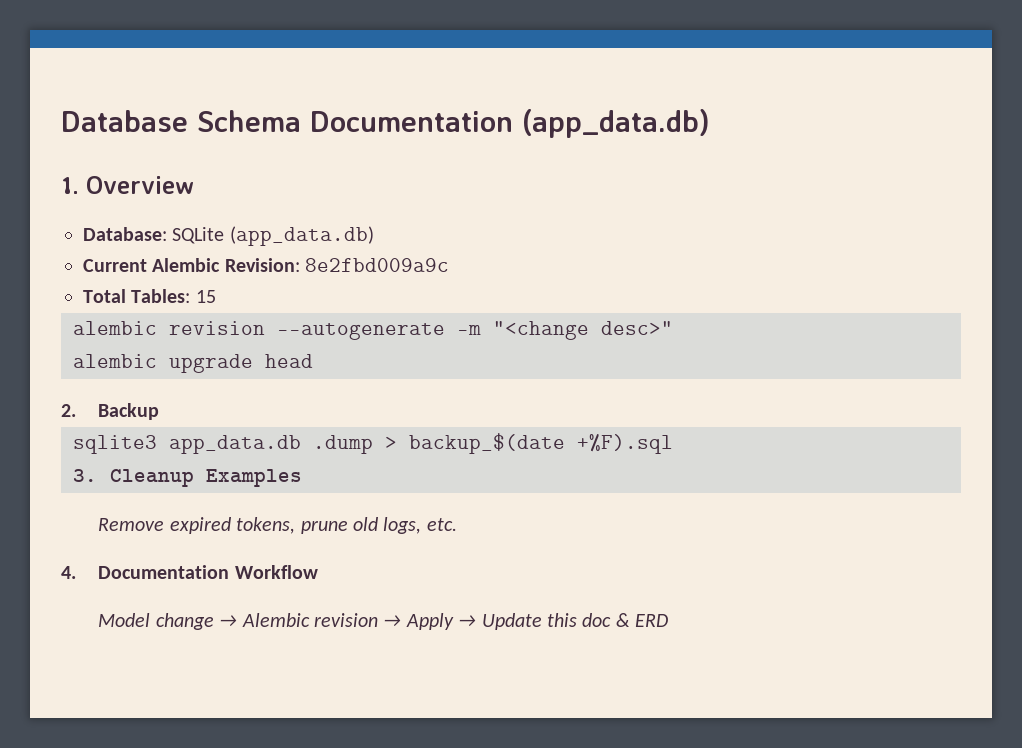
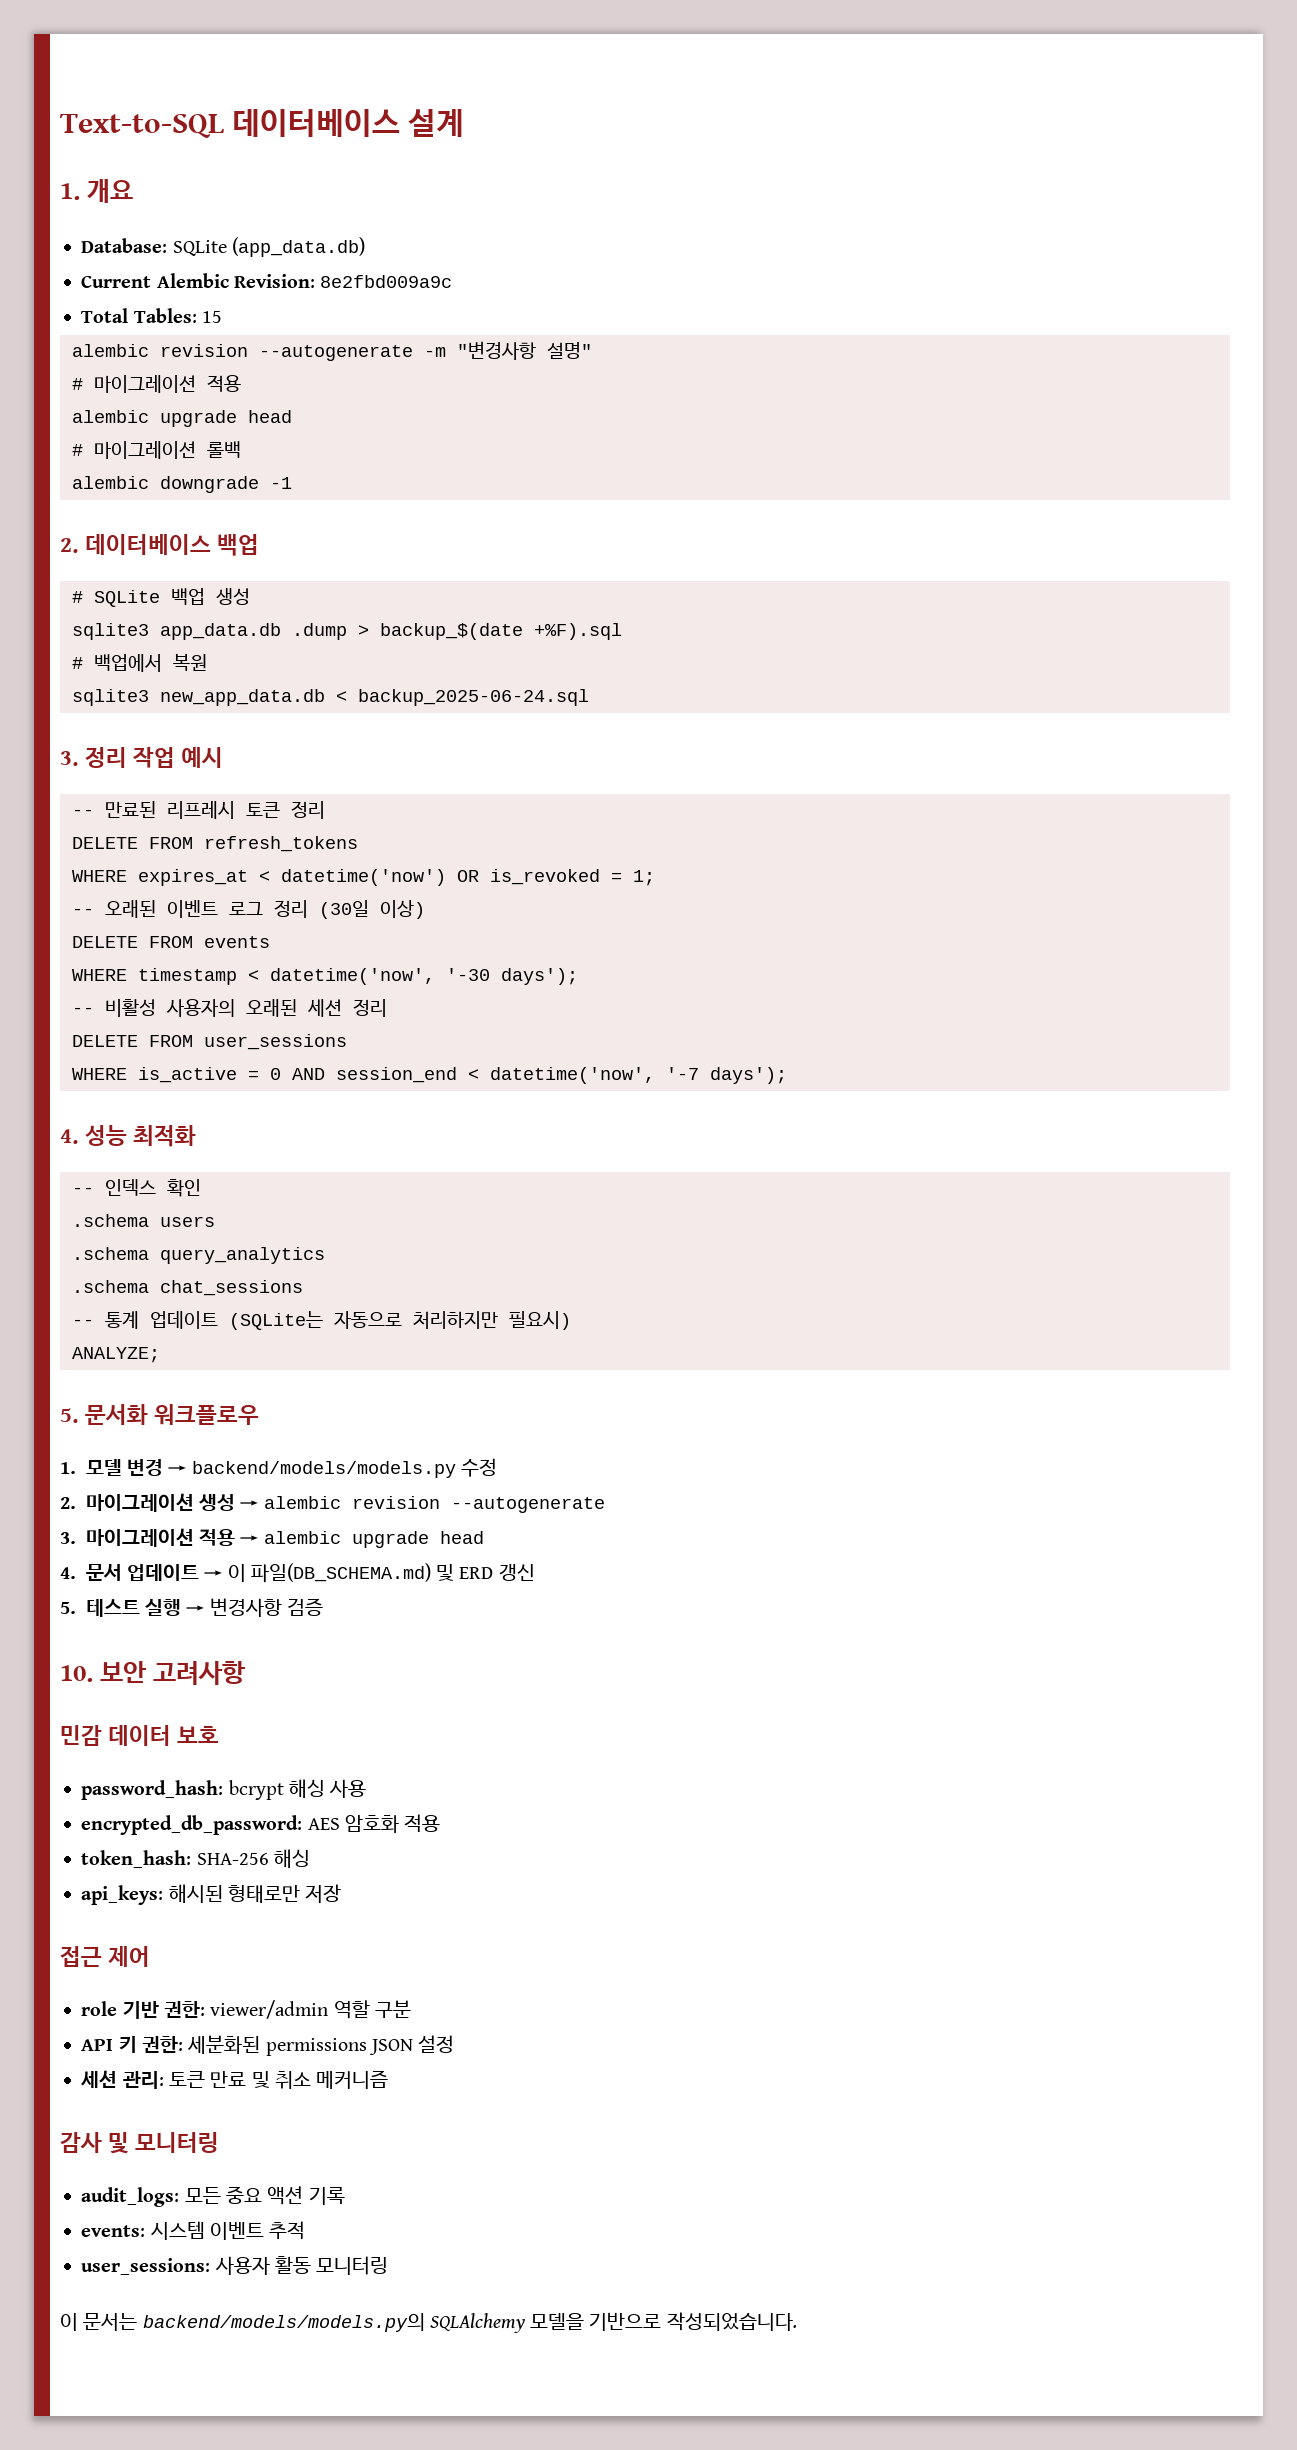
- Database Schema Documentation (app_data.db)
- 1. Overview
+ Text-to-SQL 데이터베이스 설계
+ 1. 개요
- alembic revision --autogenerate -m "<change desc>"
+ alembic revision --autogenerate -m "변경사항 설명"
+ # 마이그레이션 적용
  alembic upgrade head
- 2. Backup
+ # 마이그레이션 롤백
+ alembic downgrade -1
+ 2. 데이터베이스 백업
+ # SQLite 백업 생성
- 3. Cleanup Examples
- Remove expired tokens, prune old logs, etc.
- 4. Documentation Workflow
- Model change → Alembic revision → Apply → Update this doc & ERD
+ # 백업에서 복원
+ sqlite3 new_app_data.db < backup_2025-06-24.sql
+ 3. 정리 작업 예시
+ -- 만료된 리프레시 토큰 정리
+ DELETE FROM refresh_tokens
+ WHERE expires_at < datetime('now') OR is_revoked = 1;
+ -- 오래된 이벤트 로그 정리 (30일 이상)
+ DELETE FROM events
+ WHERE timestamp < datetime('now', '-30 days');
+ -- 비활성 사용자의 오래된 세션 정리
+ DELETE FROM user_sessions
+ WHERE is_active = 0 AND session_end < datetime('now', '-7 days');
+ 4. 성능 최적화
+ -- 인덱스 확인
+ .schema users
+ .schema query_analytics
+ .schema chat_sessions
+ -- 통계 업데이트 (SQLite는 자동으로 처리하지만 필요시)
+ ANALYZE;
+ 5. 문서화 워크플로우
+ 1. 모델 변경 → backend/models/models.py 수정
+ 2. 마이그레이션 생성 → alembic revision --autogenerate
+ 3. 마이그레이션 적용 → alembic upgrade head
+ 4. 문서 업데이트 → 이 파일(DB_SCHEMA.md) 및 ERD 갱신
+ 5. 테스트 실행 → 변경사항 검증
+ 10. 보안 고려사항
+ 민감 데이터 보호
+ password_hash: bcrypt 해싱 사용
+ encrypted_db_password: AES 암호화 적용
+ token_hash: SHA-256 해싱
+ api_keys: 해시된 형태로만 저장
+ 접근 제어
+ role 기반 권한: viewer/admin 역할 구분
+ API 키 권한: 세분화된 permissions JSON 설정
+ 세션 관리: 토큰 만료 및 취소 메커니즘
+ 감사 및 모니터링
+ audit_logs: 모든 중요 액션 기록
+ events: 시스템 이벤트 추적
+ user_sessions: 사용자 활동 모니터링
+ 이 문서는 backend/models/models.py의 SQLAlchemy 모델을 기반으로 작성되었습니다.

